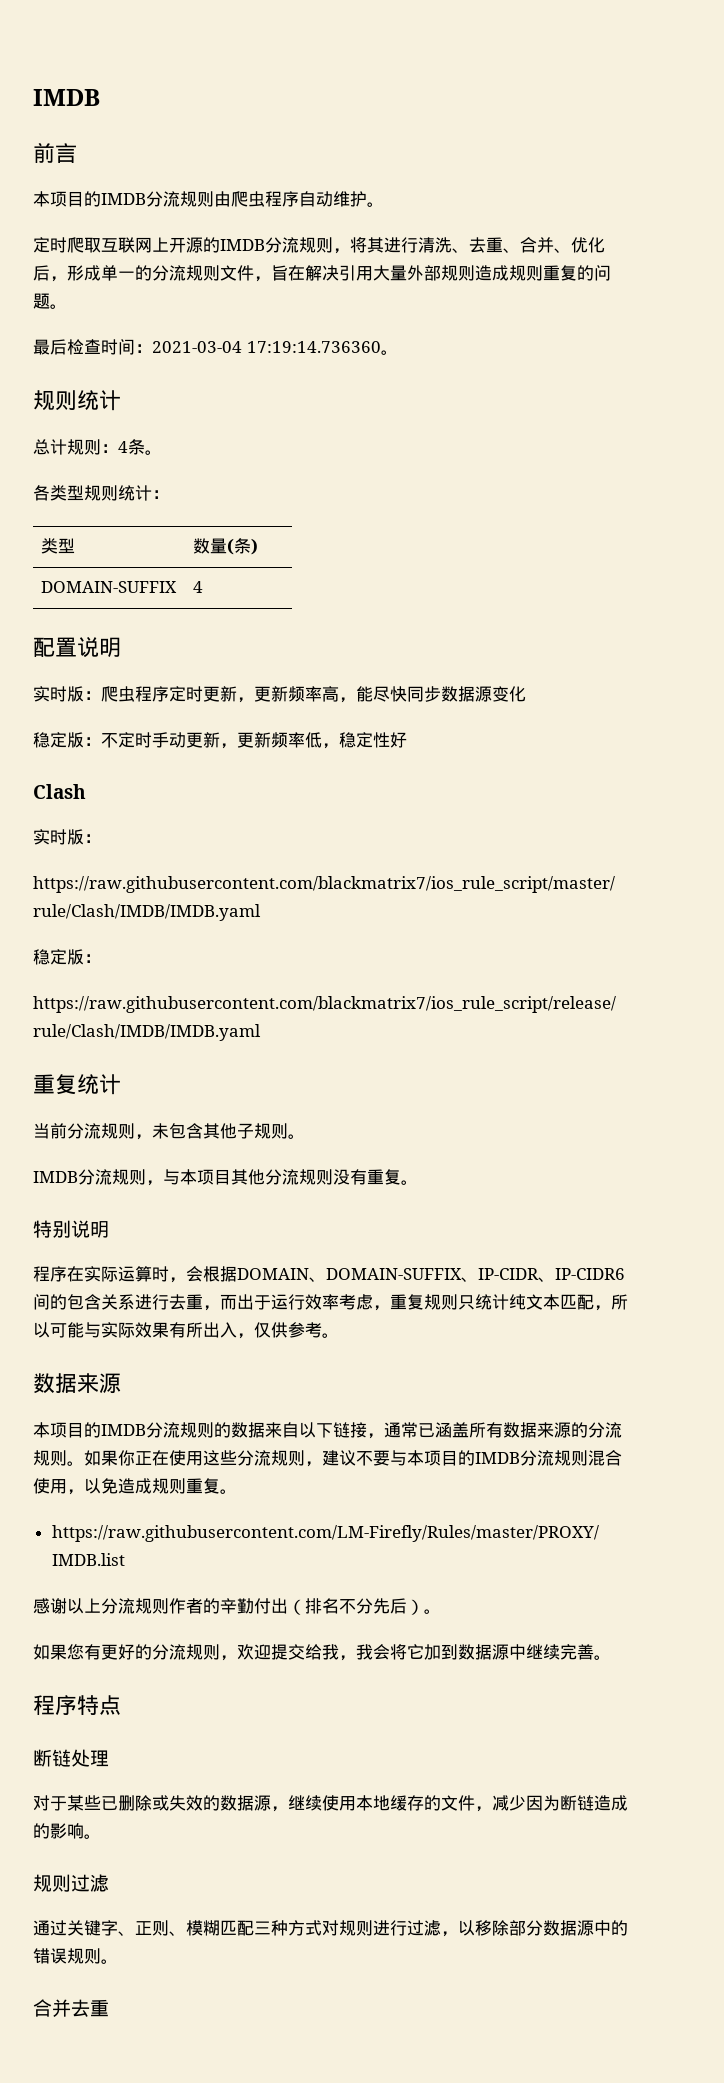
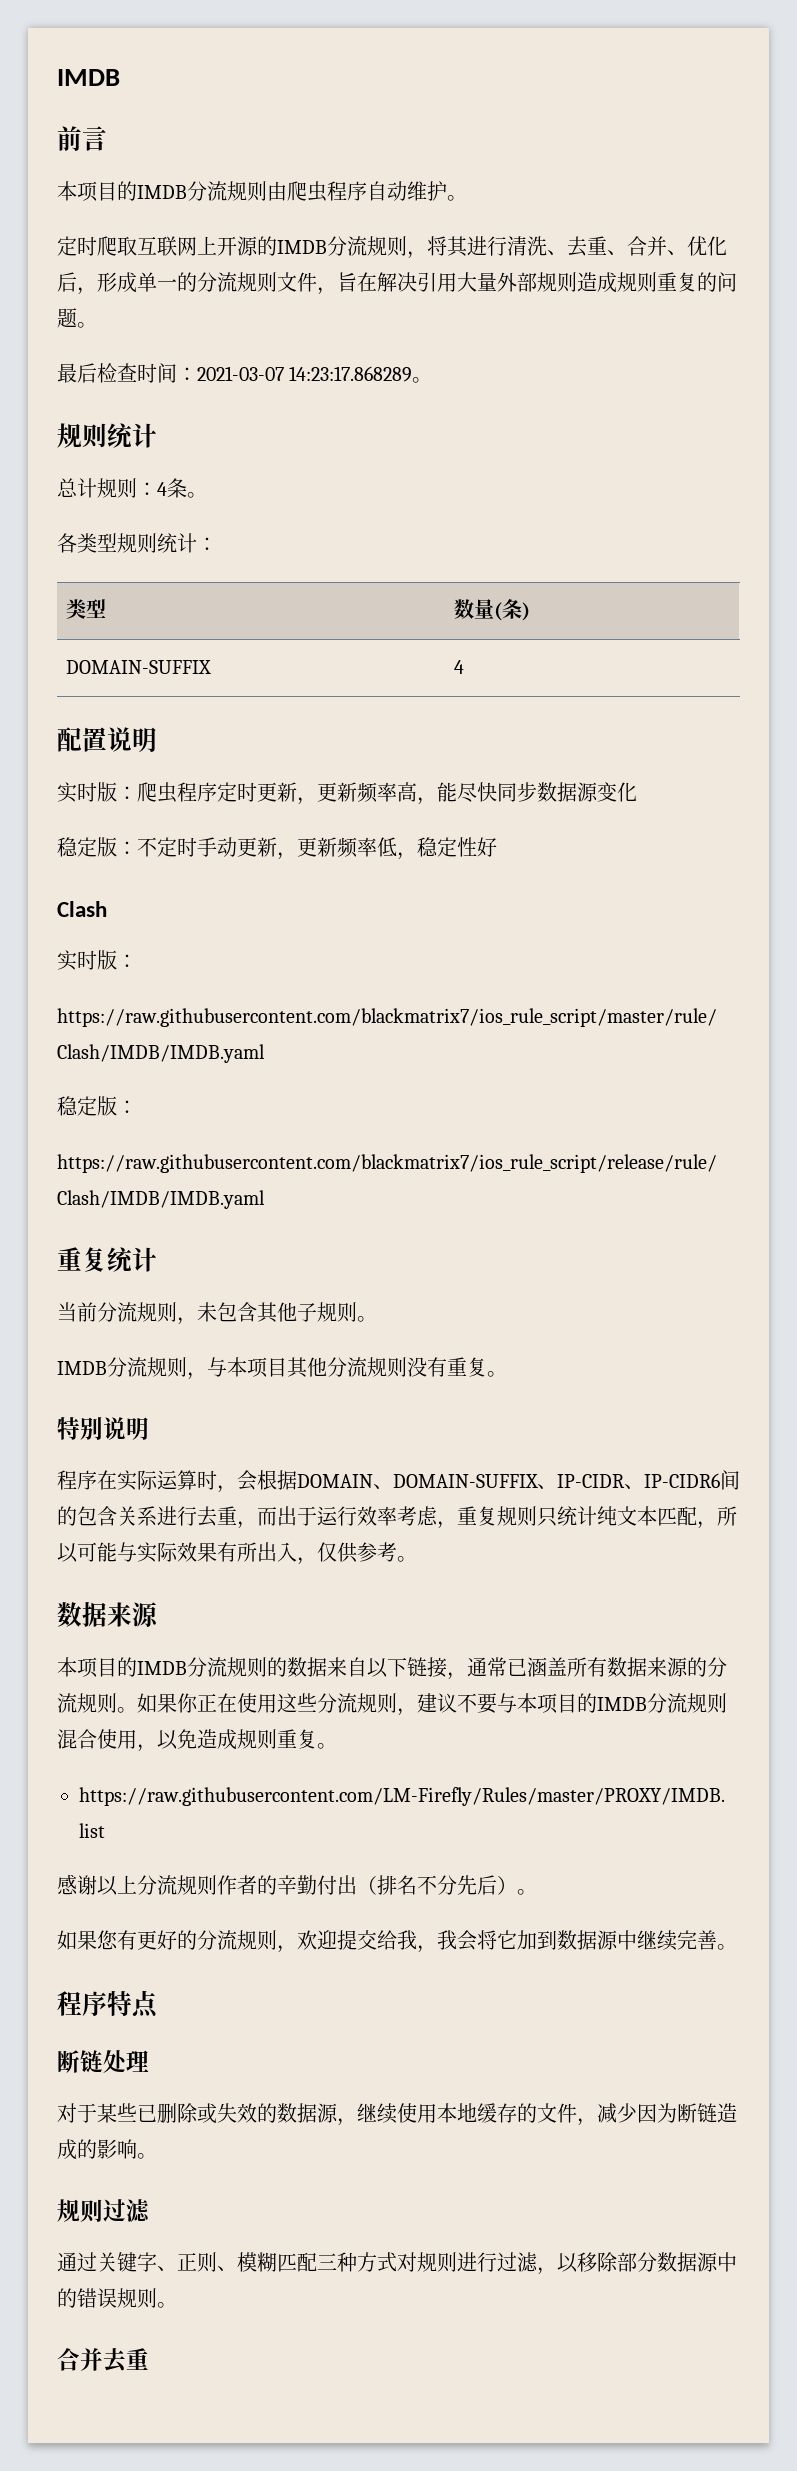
- 最后检查时间：2021-03-04 17:19:14.736360。
+ 最后检查时间：2021-03-07 14:23:17.868289。

